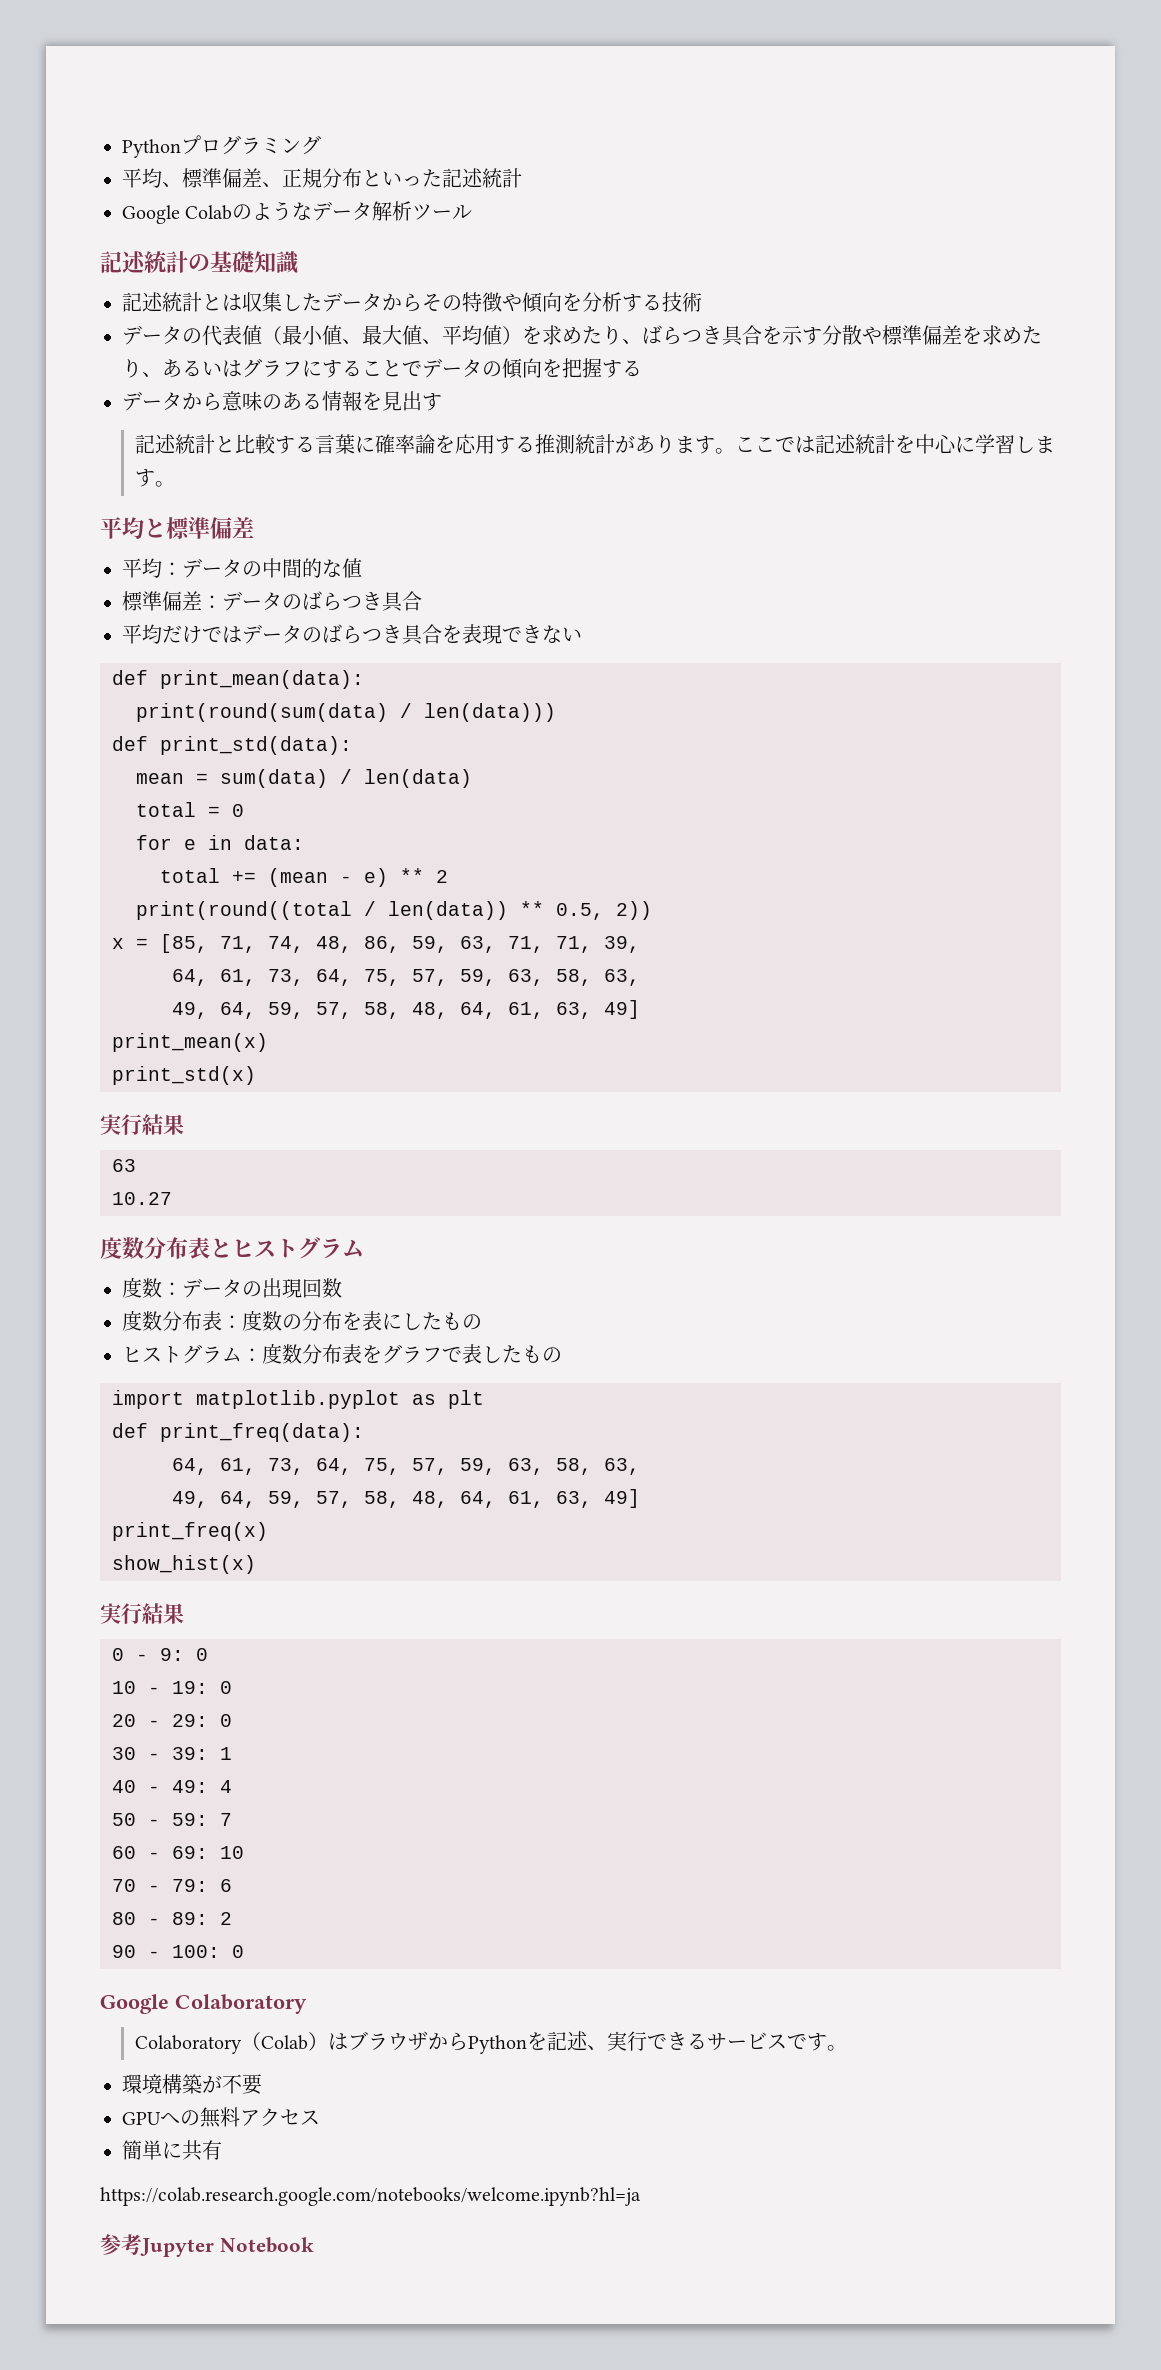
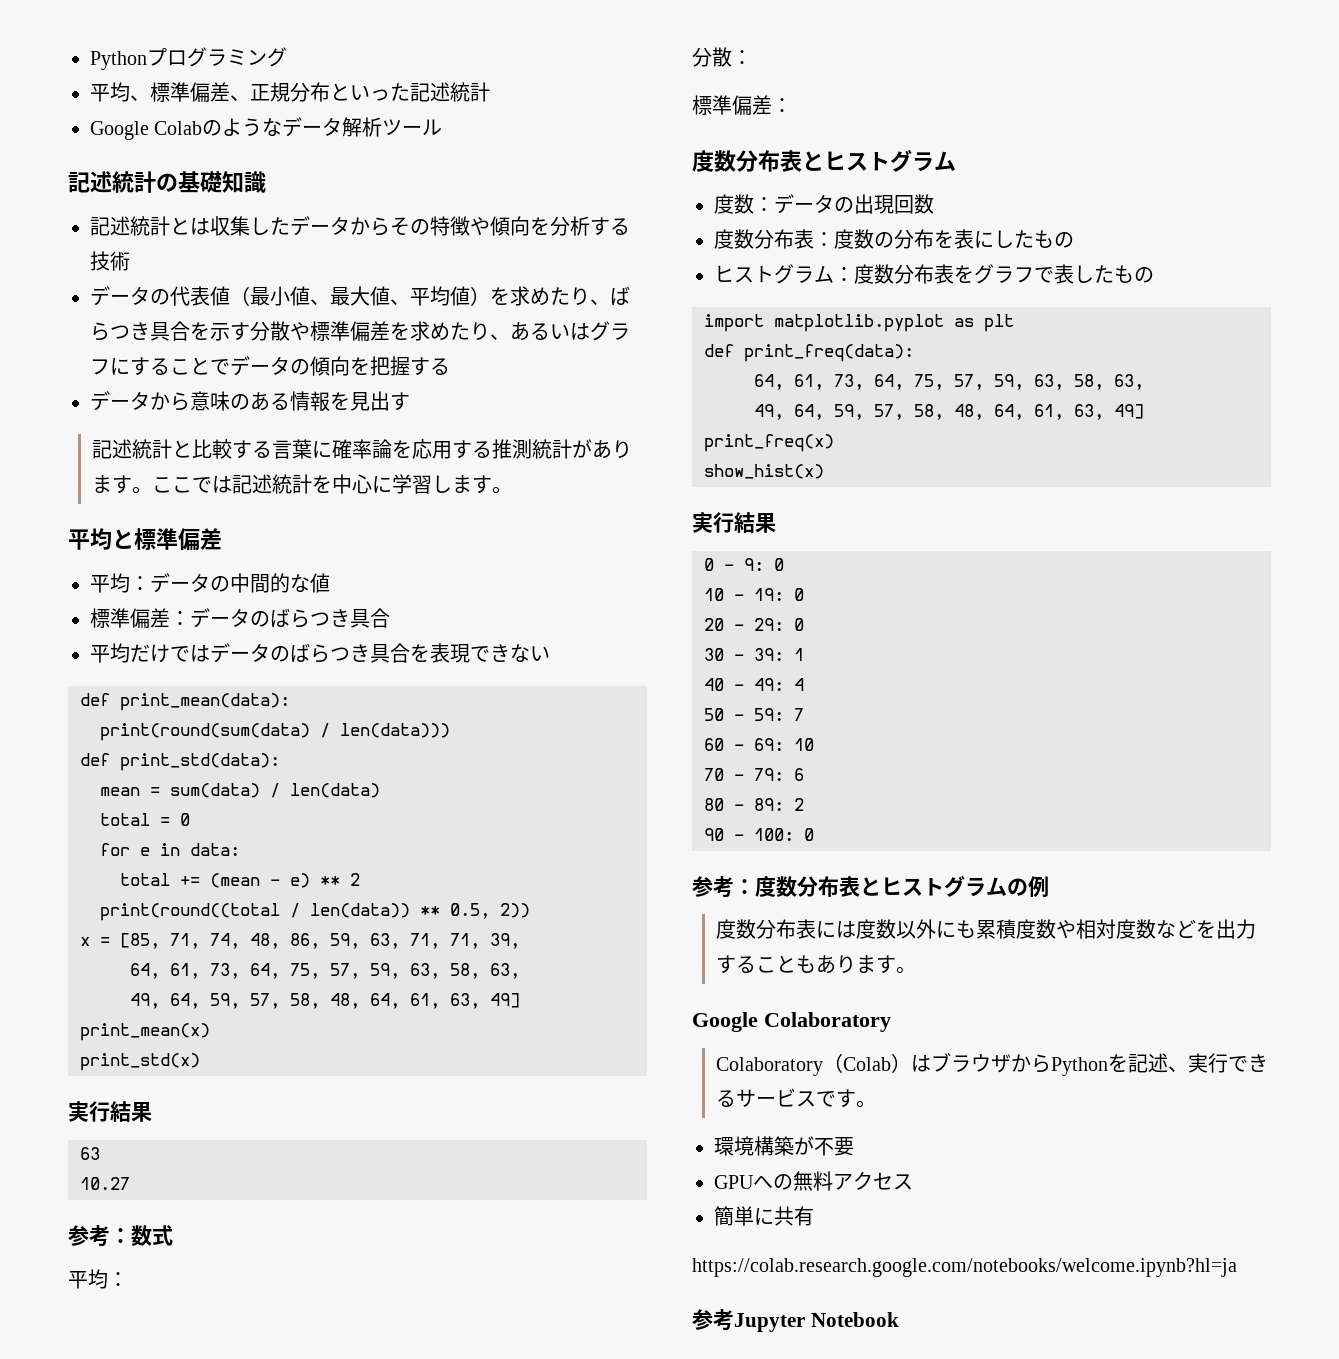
+ 参考：数式
+ 平均：
+ 分散：
+ 標準偏差：
+ 参考：度数分布表とヒストグラムの例
+ 度数分布表には度数以外にも累積度数や相対度数などを出力することもあります。

